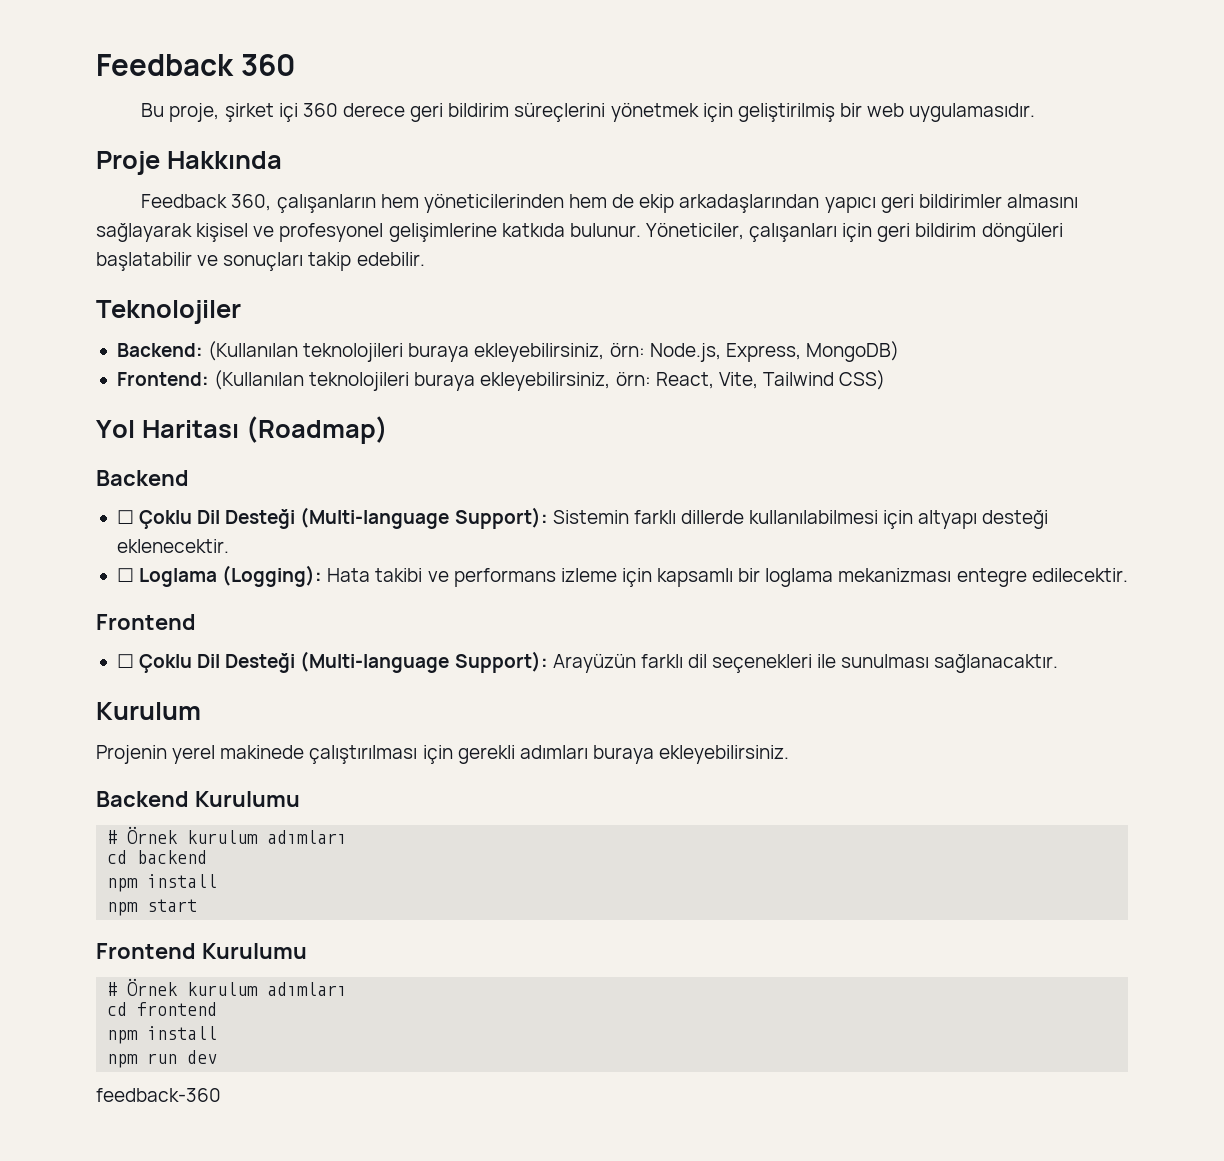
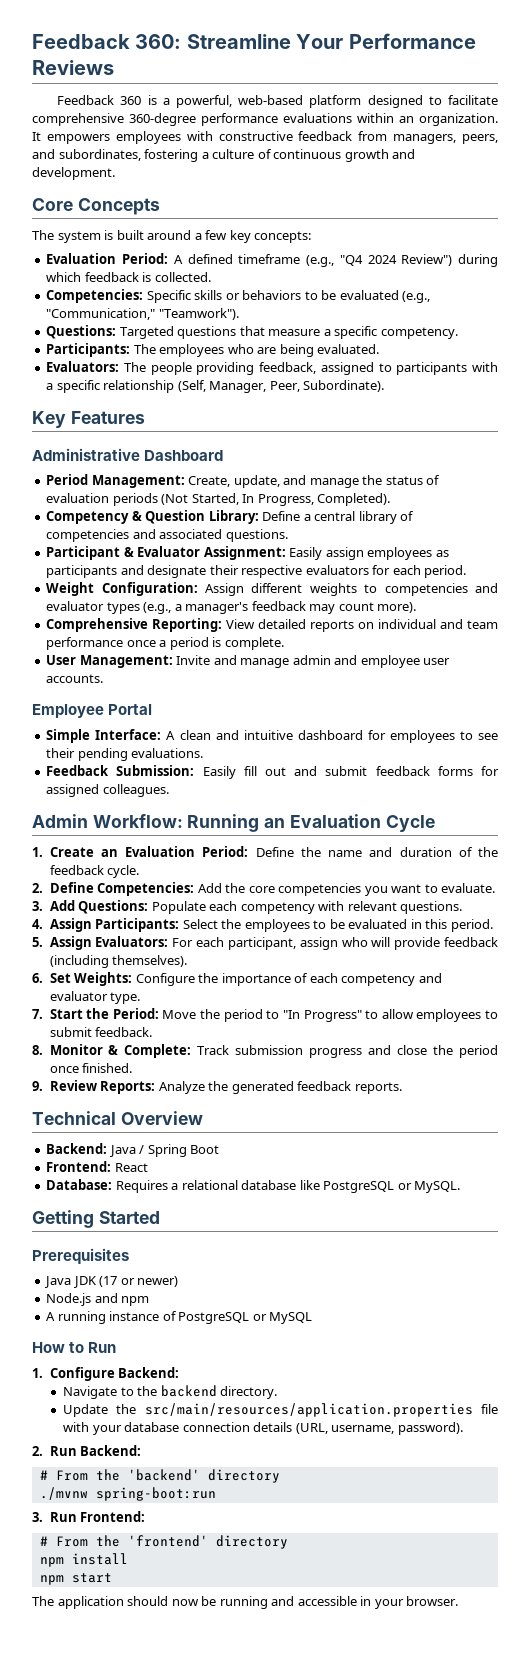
- Feedback 360
- Bu proje, şirket içi 360 derece geri bildirim süreçlerini yönetmek için geliştirilmiş bir web uygulamasıdır.
- Proje Hakkında
- Feedback 360, çalışanların hem yöneticilerinden hem de ekip arkadaşlarından yapıcı geri bildirimler almasını sağlayarak kişisel ve profesyonel gelişimlerine katkıda bulunur. Yöneticiler, çalışanları için geri bildirim döngüleri başlatabilir ve sonuçları takip edebilir.
- Teknolojiler
- Backend: (Kullanılan teknolojileri buraya ekleyebilirsiniz, örn: Node.js, Express, MongoDB)
- Frontend: (Kullanılan teknolojileri buraya ekleyebilirsiniz, örn: React, Vite, Tailwind CSS)
- Yol Haritası (Roadmap)
- Backend
- ☐ Çoklu Dil Desteği (Multi-language Support): Sistemin farklı dillerde kullanılabilmesi için altyapı desteği eklenecektir.
- ☐ Loglama (Logging): Hata takibi ve performans izleme için kapsamlı bir loglama mekanizması entegre edilecektir.
- Frontend
- ☐ Çoklu Dil Desteği (Multi-language Support): Arayüzün farklı dil seçenekleri ile sunulması sağlanacaktır.
- Kurulum
- Projenin yerel makinede çalıştırılması için gerekli adımları buraya ekleyebilirsiniz.
- Backend Kurulumu
- # Örnek kurulum adımları
- cd backend
+ Feedback 360: Streamline Your Performance Reviews
+ Feedback 360 is a powerful, web-based platform designed to facilitate comprehensive 360-degree performance evaluations within an organization. It empowers employees with constructive feedback from managers, peers, and subordinates, fostering a culture of continuous growth and development.
+ Core Concepts
+ The system is built around a few key concepts:
+ Evaluation Period: A defined timeframe (e.g., "Q4 2024 Review") during which feedback is collected.
+ Competencies: Specific skills or behaviors to be evaluated (e.g., "Communication," "Teamwork").
+ Questions: Targeted questions that measure a specific competency.
+ Participants: The employees who are being evaluated.
+ Evaluators: The people providing feedback, assigned to participants with a specific relationship (Self, Manager, Peer, Subordinate).
+ Key Features
+ Administrative Dashboard
+ Period Management: Create, update, and manage the status of evaluation periods (Not Started, In Progress, Completed).
+ Competency & Question Library: Define a central library of competencies and associated questions.
+ Participant & Evaluator Assignment: Easily assign employees as participants and designate their respective evaluators for each period.
+ Weight Configuration: Assign different weights to competencies and evaluator types (e.g., a manager's feedback may count more).
+ Comprehensive Reporting: View detailed reports on individual and team performance once a period is complete.
+ User Management: Invite and manage admin and employee user accounts.
+ Employee Portal
+ Simple Interface: A clean and intuitive dashboard for employees to see their pending evaluations.
+ Feedback Submission: Easily fill out and submit feedback forms for assigned colleagues.
+ Admin Workflow: Running an Evaluation Cycle
+ 1. Create an Evaluation Period: Define the name and duration of the feedback cycle.
+ 2. Define Competencies: Add the core competencies you want to evaluate.
+ 3. Add Questions: Populate each competency with relevant questions.
+ 4. Assign Participants: Select the employees to be evaluated in this period.
+ 5. Assign Evaluators: For each participant, assign who will provide feedback (including themselves).
+ 6. Set Weights: Configure the importance of each competency and evaluator type.
+ 7. Start the Period: Move the period to "In Progress" to allow employees to submit feedback.
+ 8. Monitor & Complete: Track submission progress and close the period once finished.
+ 9. Review Reports: Analyze the generated feedback reports.
+ Technical Overview
+ Backend: Java / Spring Boot
+ Frontend: React
+ Database: Requires a relational database like PostgreSQL or MySQL.
+ Getting Started
+ Prerequisites
+ Java JDK (17 or newer)
+ Node.js and npm
+ A running instance of PostgreSQL or MySQL
+ How to Run
+ 1. Configure Backend:
+ Navigate to the backend directory.
+ Update the src/main/resources/application.properties file with your database connection details (URL, username, password).
+ 2. Run Backend:
+ # From the 'backend' directory
+ ./mvnw spring-boot:run
+ 3. Run Frontend:
+ # From the 'frontend' directory
  npm install
  npm start
- Frontend Kurulumu
- # Örnek kurulum adımları
- cd frontend
- npm install
- npm run dev
- feedback-360
+ The application should now be running and accessible in your browser.

